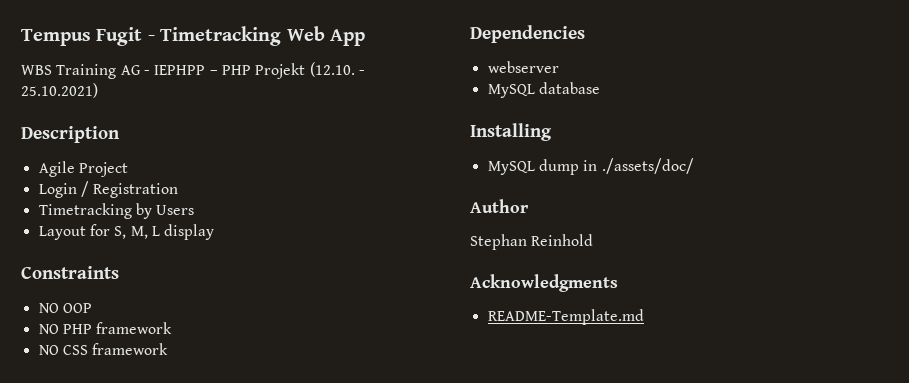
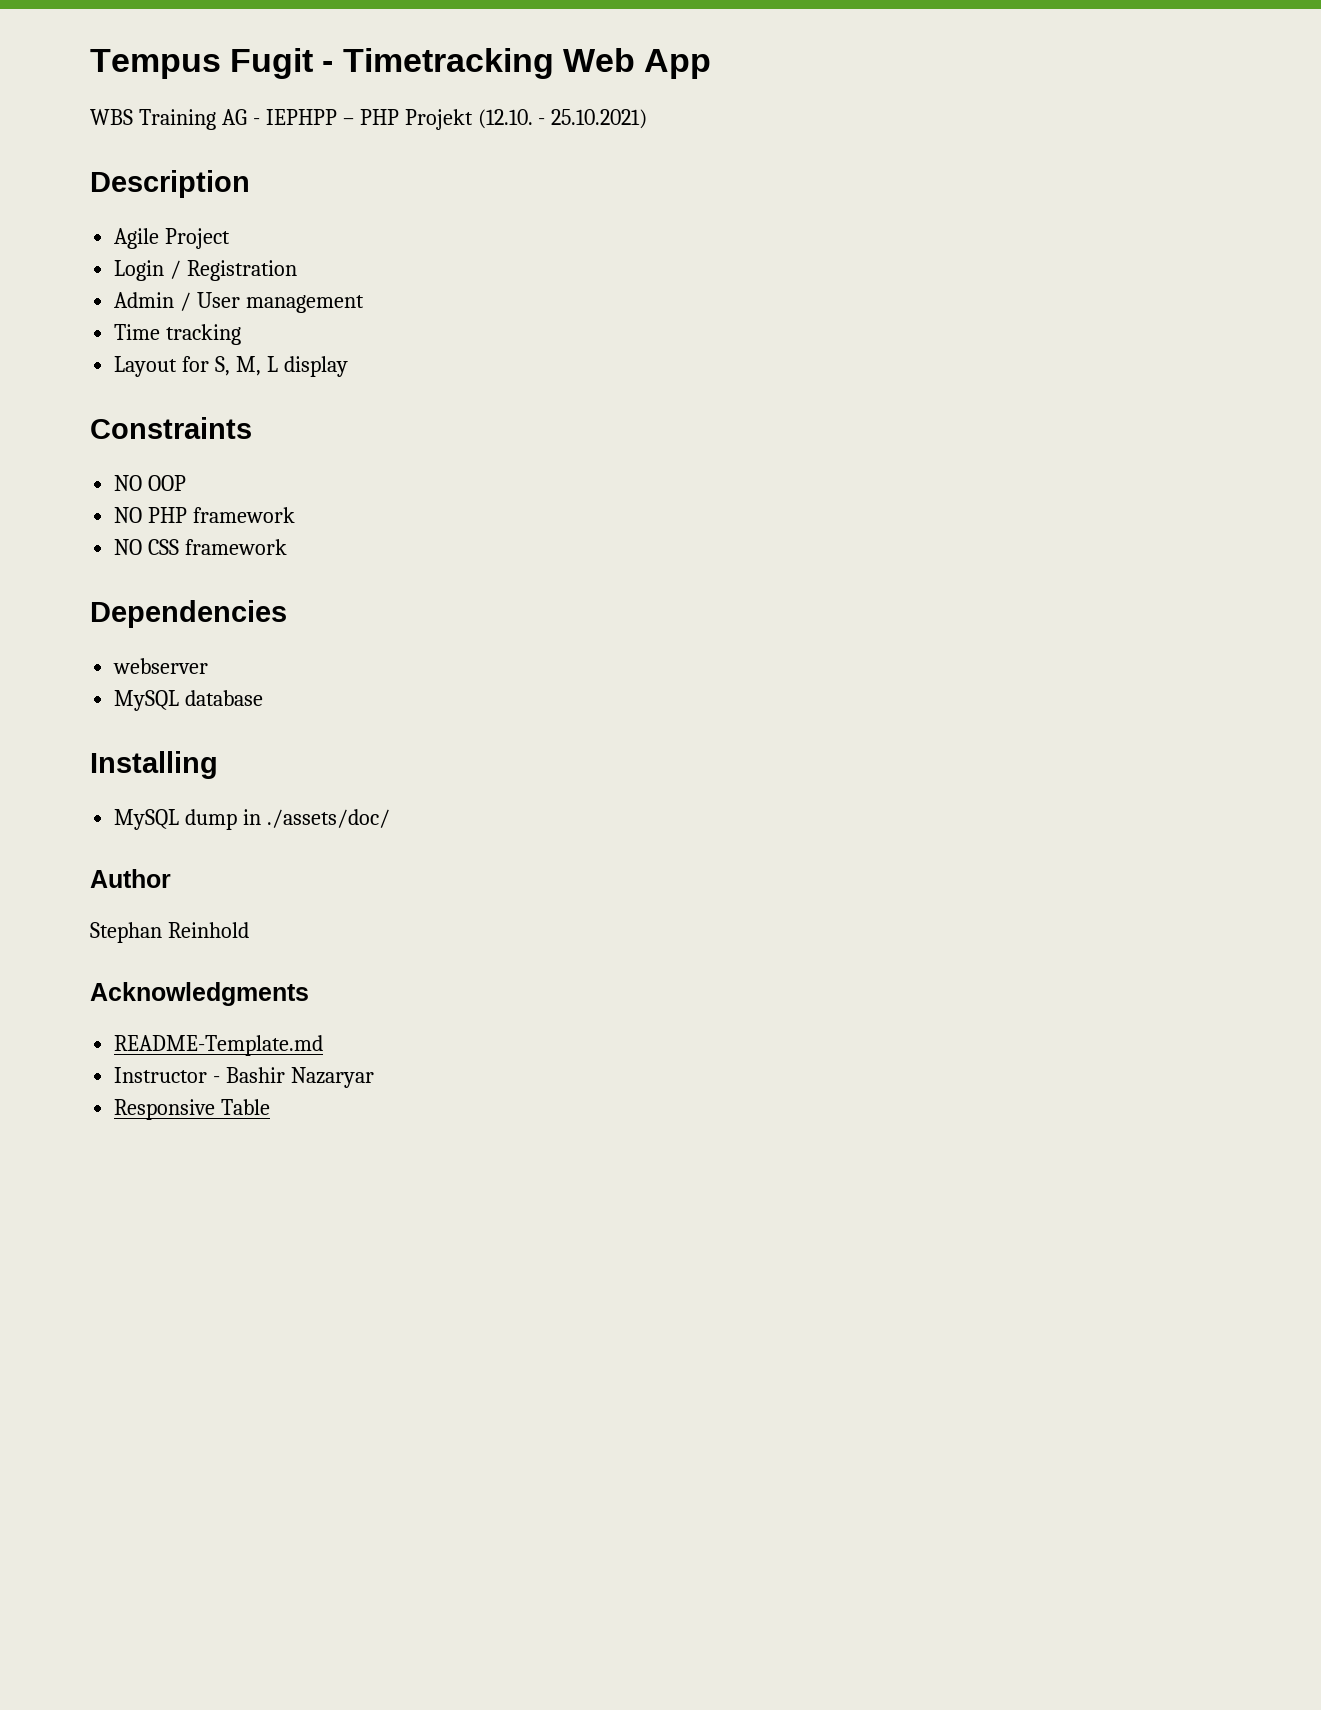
- Timetracking by Users
+ Admin / User management
+ Time tracking
+ Instructor - Bashir Nazaryar
+ Responsive Table

